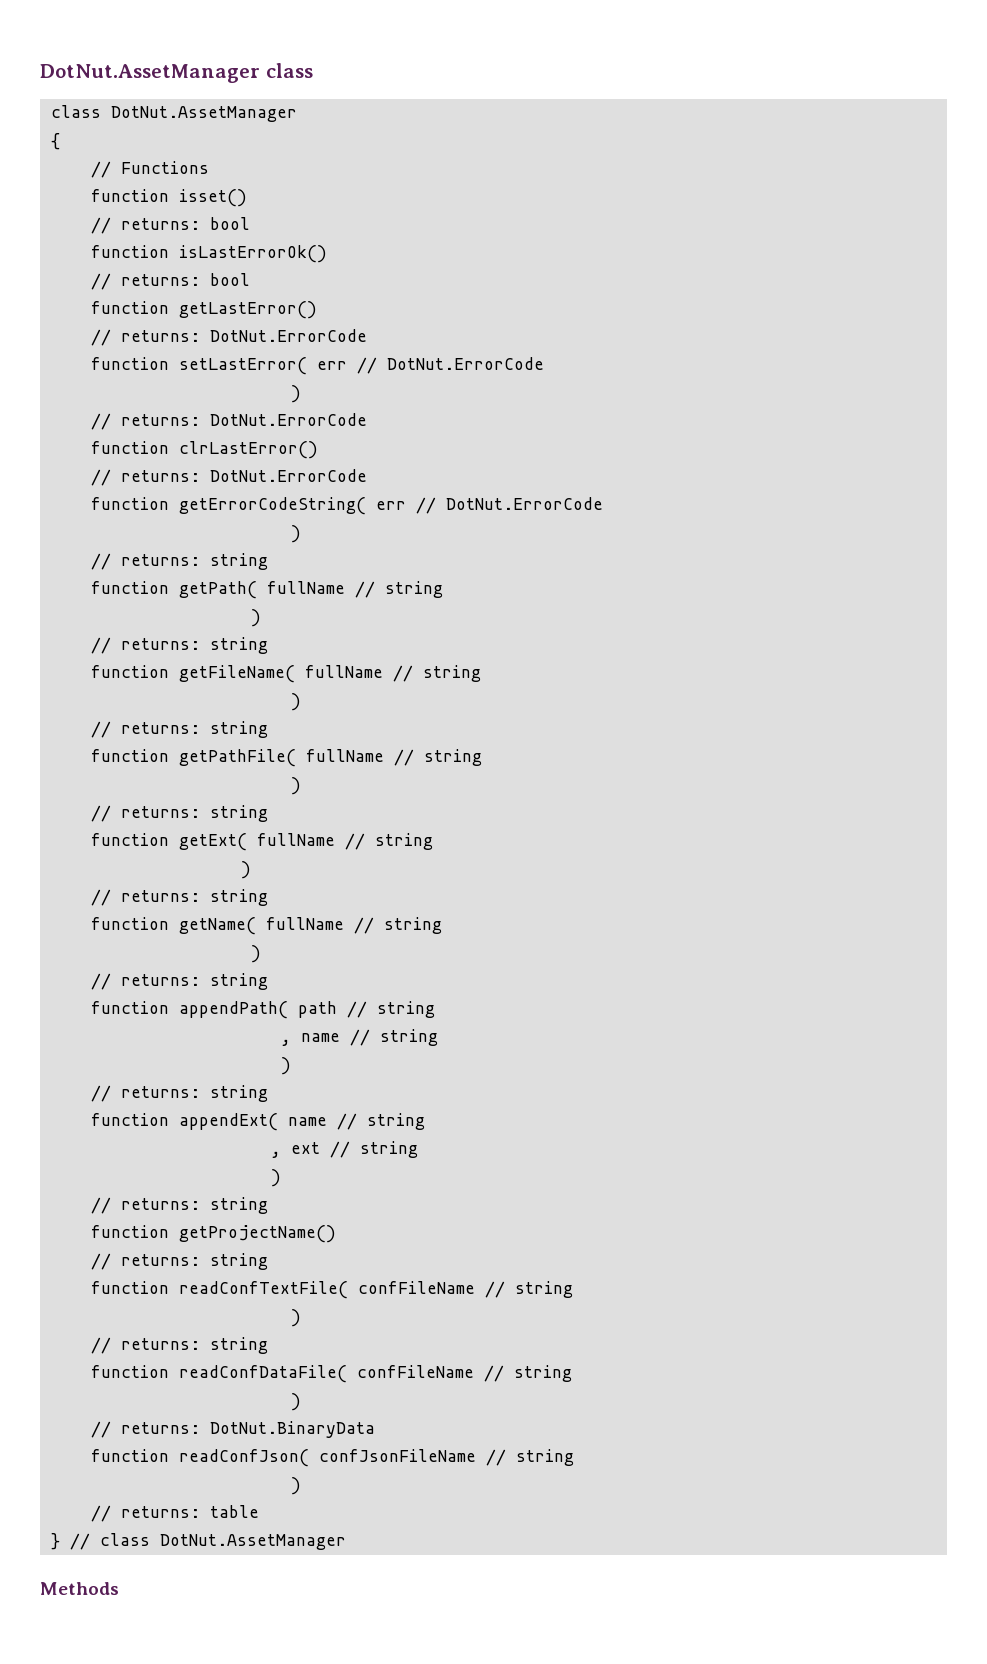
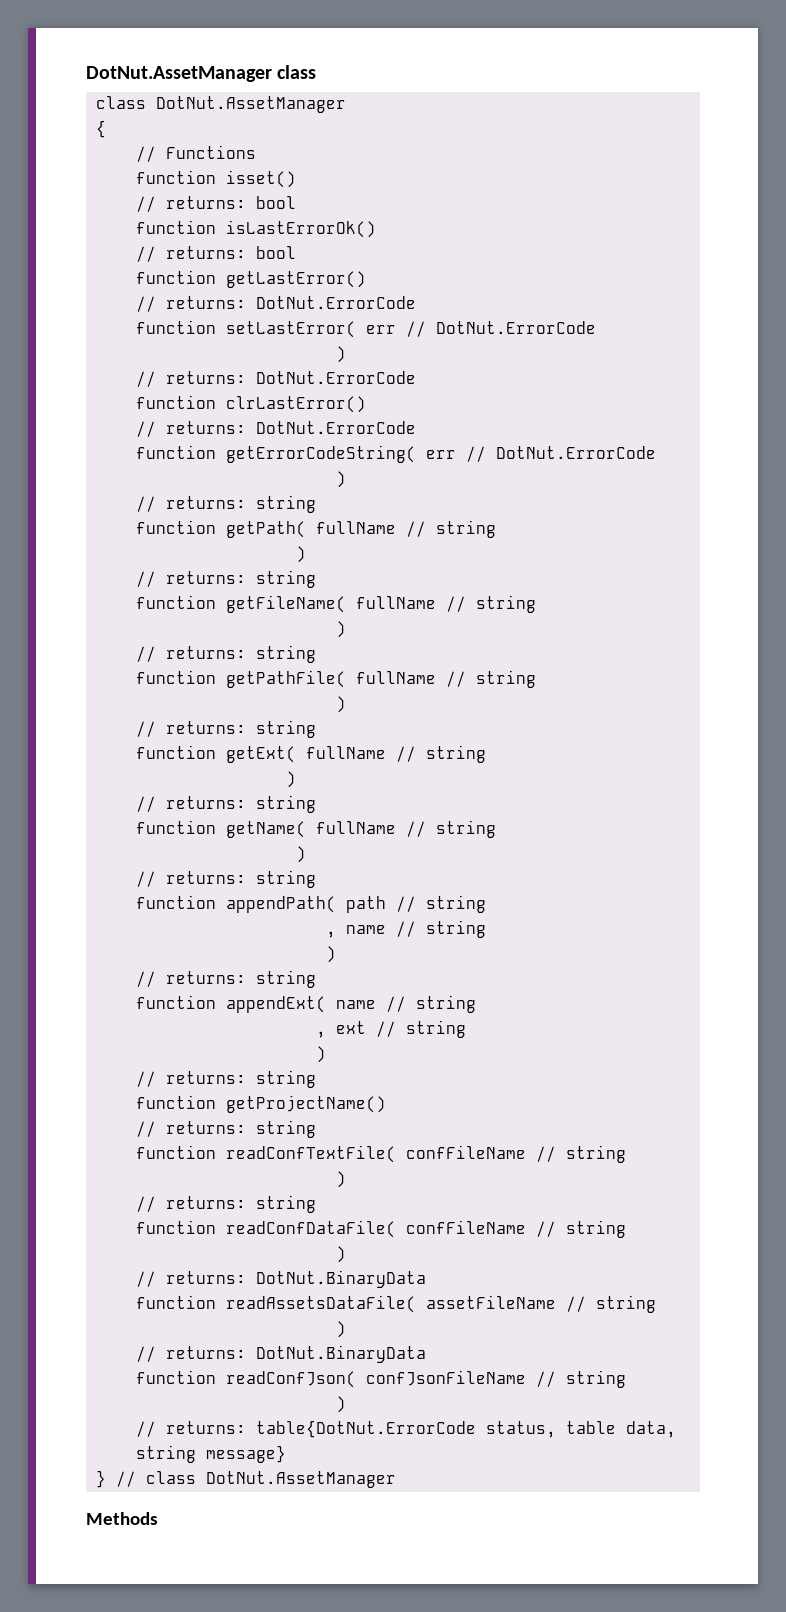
+ function readAssetsDataFile( assetFileName // string
+ )
+ // returns: DotNut.BinaryData
- // returns: table
+ // returns: table{DotNut.ErrorCode status, table data, string message}

